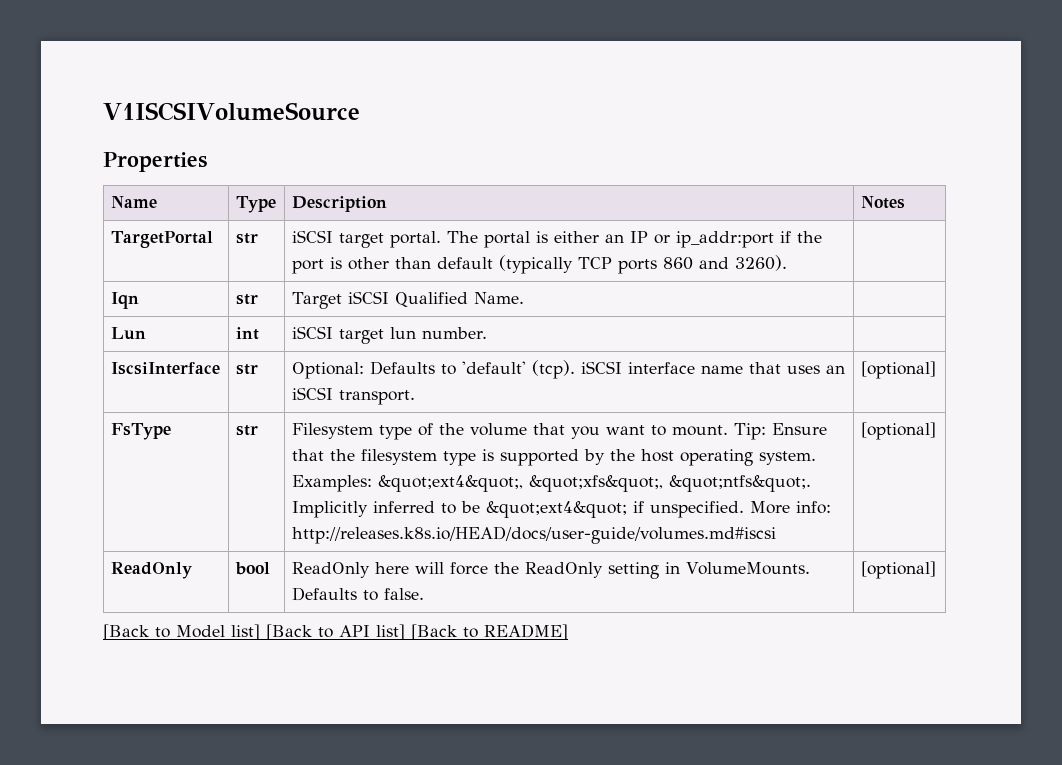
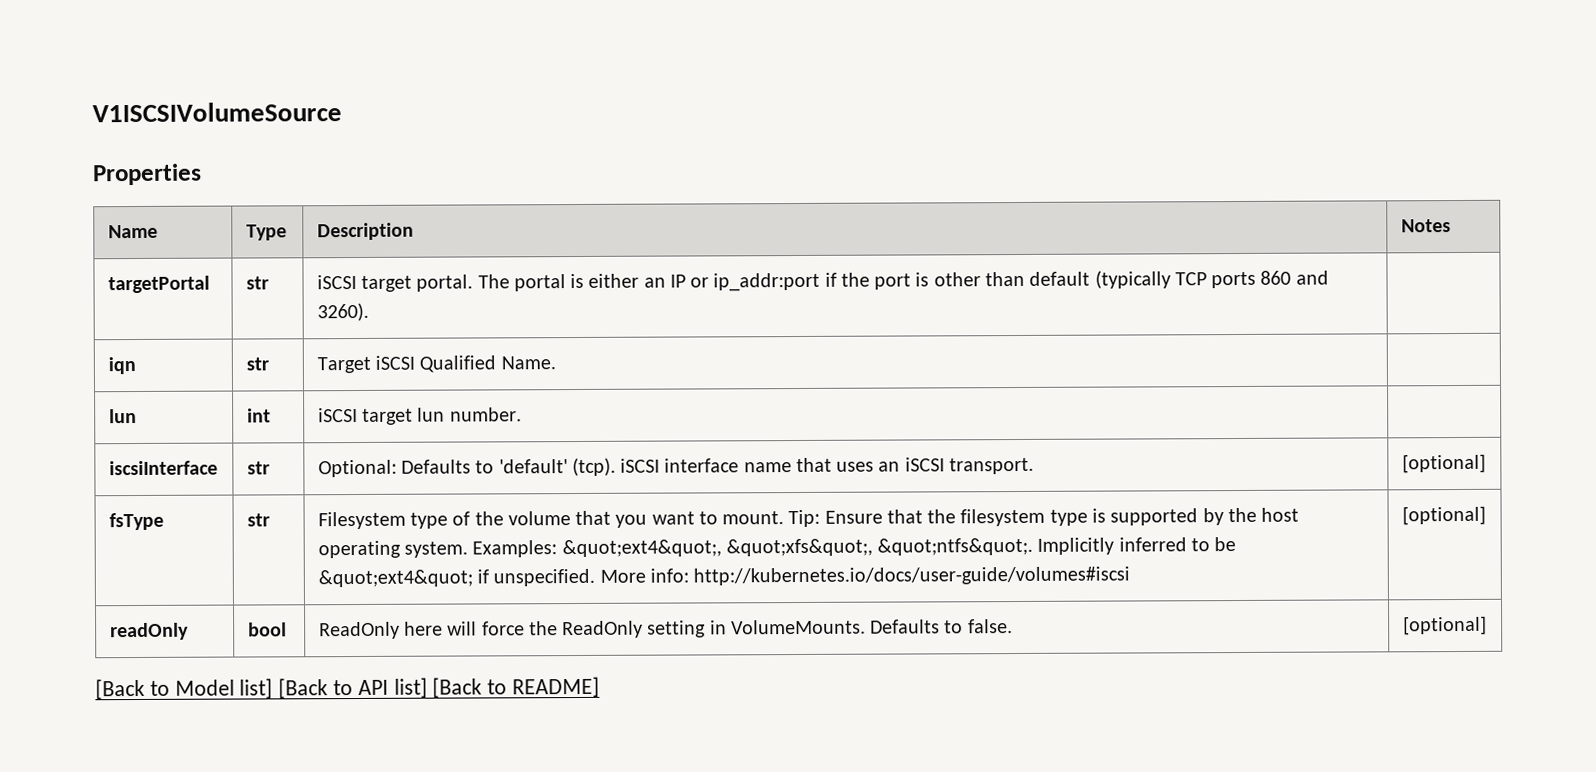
- TargetPortal | str | iSCSI target portal. The portal is either an IP or ip_addr:port if the port is other than default (typically TCP ports 860 and 3260). |
+ targetPortal | str | iSCSI target portal. The portal is either an IP or ip_addr:port if the port is other than default (typically TCP ports 860 and 3260). |
- Iqn | str | Target iSCSI Qualified Name. |
+ iqn | str | Target iSCSI Qualified Name. |
- Lun | int | iSCSI target lun number. |
+ lun | int | iSCSI target lun number. |
- IscsiInterface | str | Optional: Defaults to 'default' (tcp). iSCSI interface name that uses an iSCSI transport. | [optional]
+ iscsiInterface | str | Optional: Defaults to 'default' (tcp). iSCSI interface name that uses an iSCSI transport. | [optional]
- FsType | str | Filesystem type of the volume that you want to mount. Tip: Ensure that the filesystem type is supported by the host operating system. Examples: &quot;ext4&quot;, &quot;xfs&quot;, &quot;ntfs&quot;. Implicitly inferred to be &quot;ext4&quot; if unspecified. More info: http://releases.k8s.io/HEAD/docs/user-guide/volumes.md#iscsi | [optional]
- ReadOnly | bool | ReadOnly here will force the ReadOnly setting in VolumeMounts. Defaults to false. | [optional]
+ fsType | str | Filesystem type of the volume that you want to mount. Tip: Ensure that the filesystem type is supported by the host operating system. Examples: &quot;ext4&quot;, &quot;xfs&quot;, &quot;ntfs&quot;. Implicitly inferred to be &quot;ext4&quot; if unspecified. More info: http://kubernetes.io/docs/user-guide/volumes#iscsi | [optional]
+ readOnly | bool | ReadOnly here will force the ReadOnly setting in VolumeMounts. Defaults to false. | [optional]

